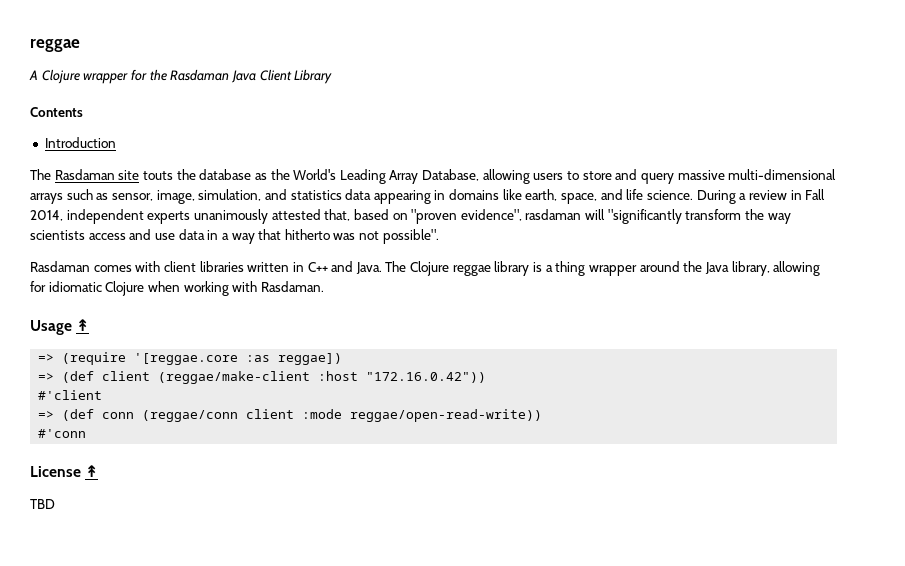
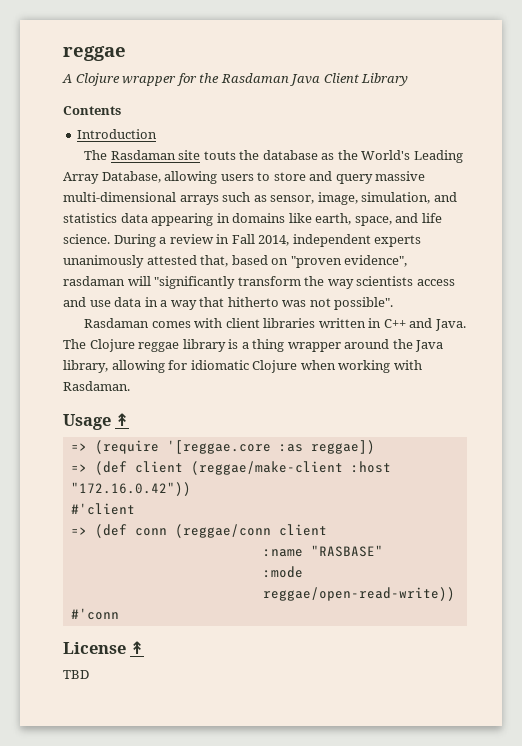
- => (def conn (reggae/conn client :mode reggae/open-read-write))
+ => (def conn (reggae/conn client
+ :name "RASBASE"
+ :mode reggae/open-read-write))

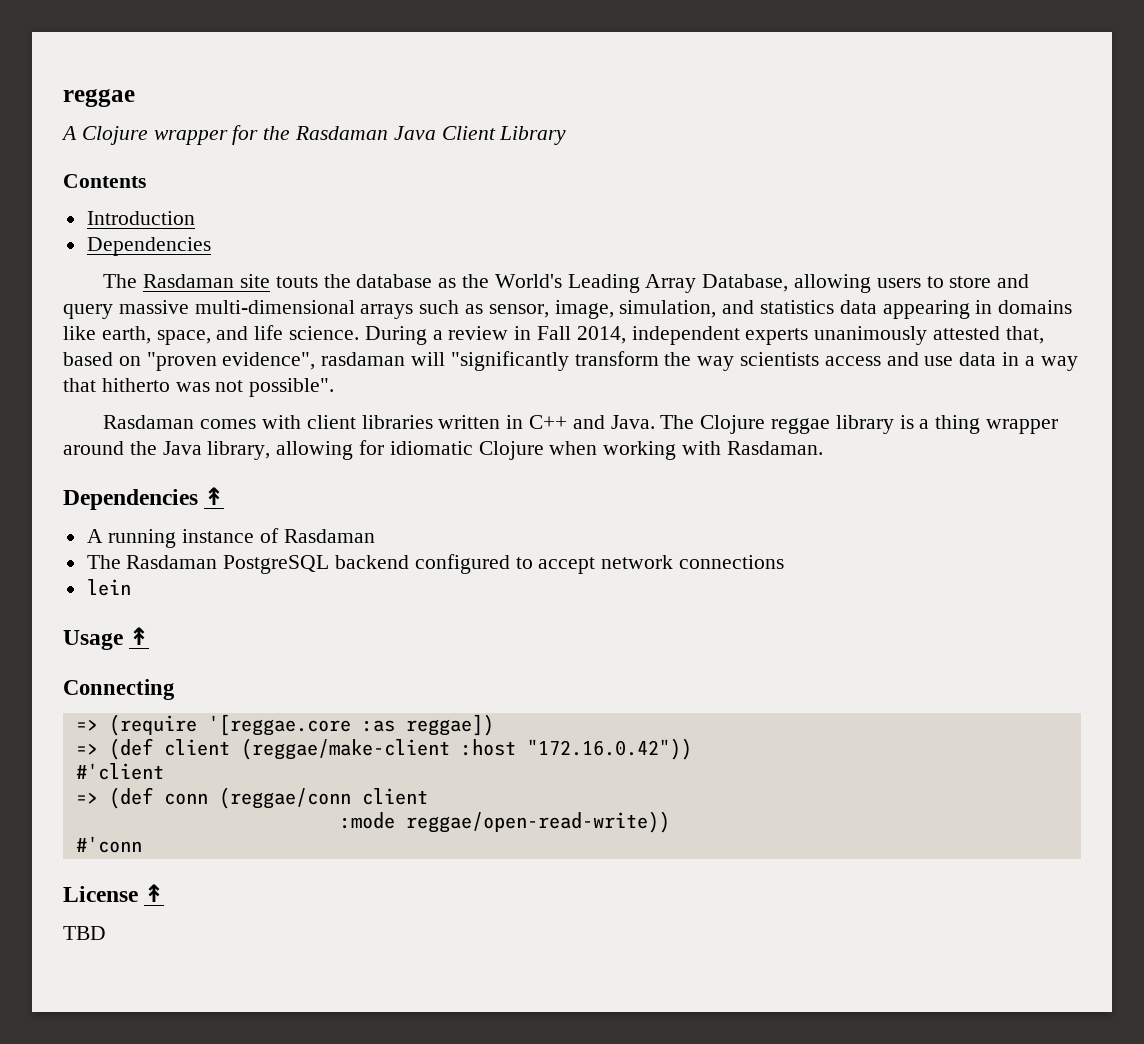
  Introduction
+ Dependencies
+ Dependencies ↟
+ A running instance of Rasdaman
+ The Rasdaman PostgreSQL backend configured to accept network connections
+ lein
+ Connecting
- :name "RASBASE"

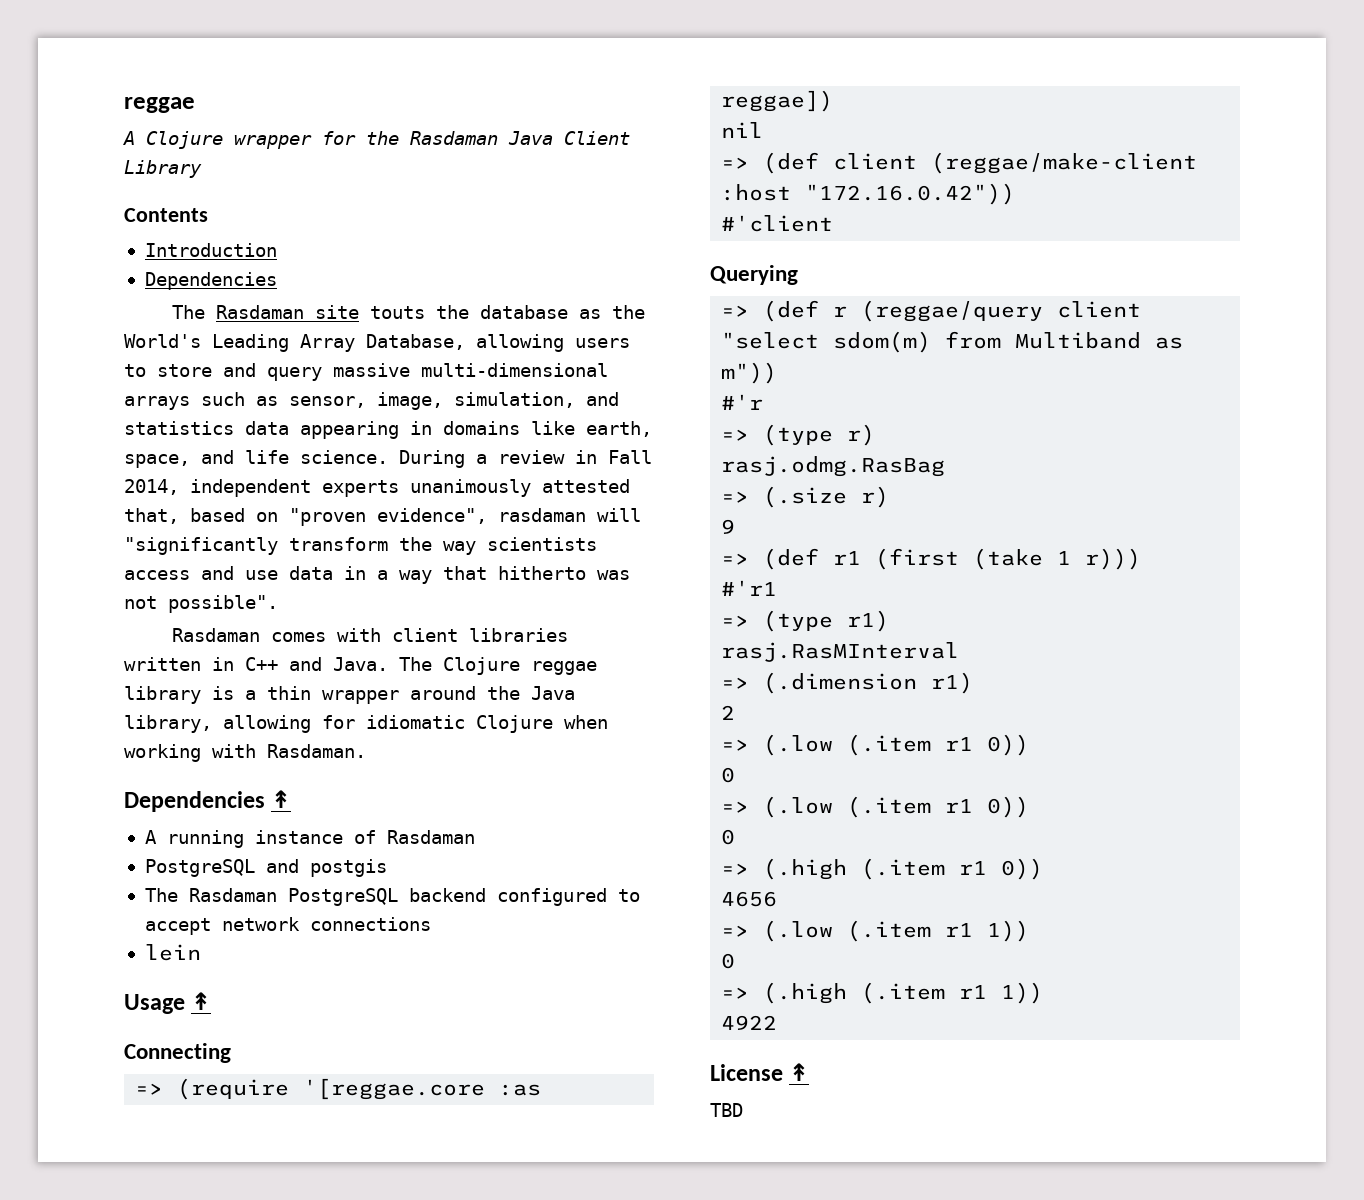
- The Clojure reggae library is a thing wrapper around the Java library, allowing for idiomatic Clojure when working with Rasdaman.
+ The Clojure reggae library is a thin wrapper around the Java library, allowing for idiomatic Clojure when working with Rasdaman.
+ PostgreSQL and postgis
+ nil
- => (def conn (reggae/conn client
- :mode reggae/open-read-write))
- #'conn
+ Querying
+ => (def r (reggae/query client "select sdom(m) from Multiband as m"))
+ #'r
+ => (type r)
+ rasj.odmg.RasBag
+ => (.size r)
+ 9
+ => (def r1 (first (take 1 r)))
+ #'r1
+ => (type r1)
+ rasj.RasMInterval
+ => (.dimension r1)
+ 2
+ => (.low (.item r1 0))
+ 0
+ => (.low (.item r1 0))
+ 0
+ => (.high (.item r1 0))
+ 4656
+ => (.low (.item r1 1))
+ 0
+ => (.high (.item r1 1))
+ 4922

